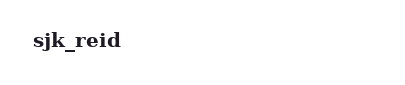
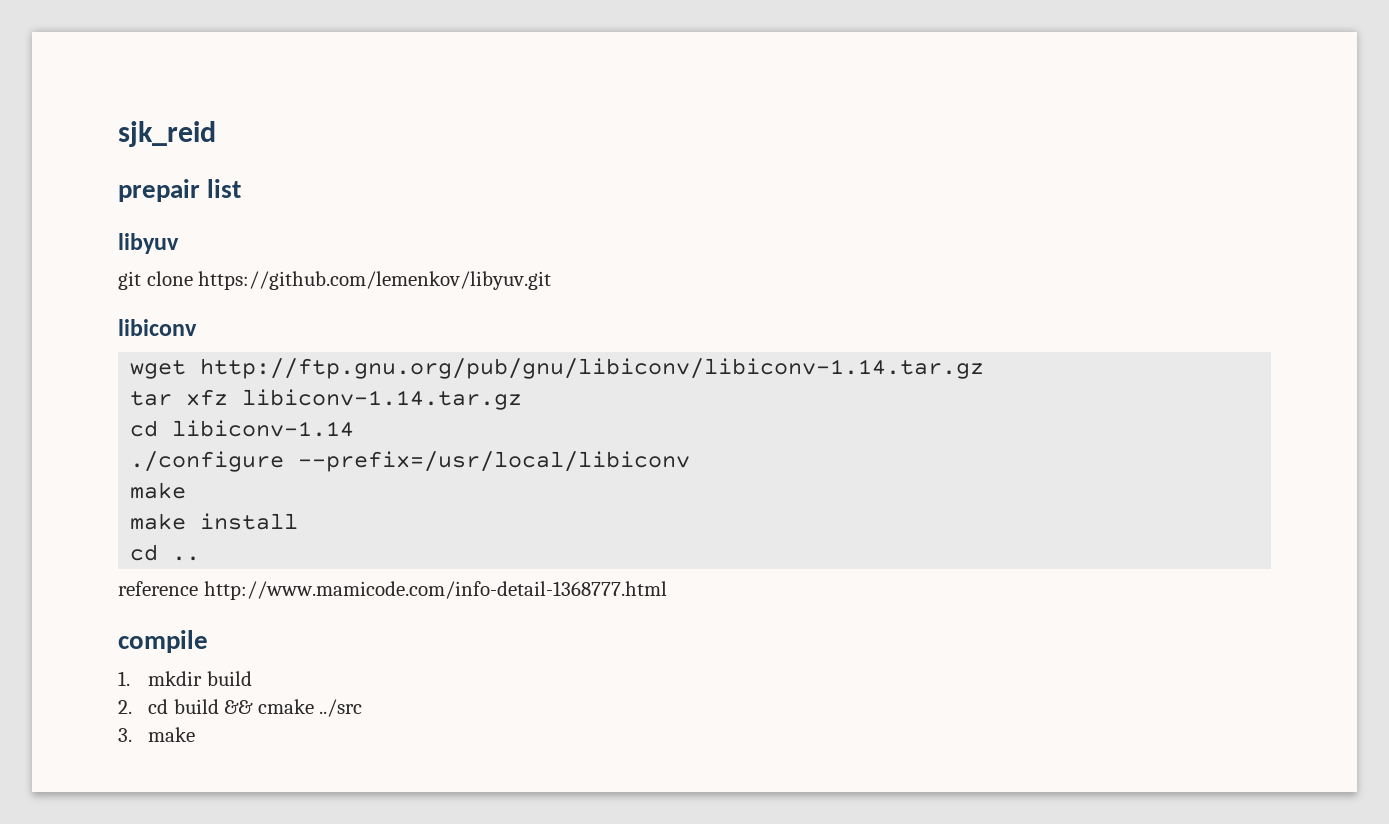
+ prepair list
+ libyuv
+ git clone https://github.com/lemenkov/libyuv.git
+ libiconv
+ wget http://ftp.gnu.org/pub/gnu/libiconv/libiconv-1.14.tar.gz
+ tar xfz libiconv-1.14.tar.gz
+ cd libiconv-1.14
+ ./configure --prefix=/usr/local/libiconv
+ make
+ make install
+ cd ..
+ reference http://www.mamicode.com/info-detail-1368777.html
+ compile
+ 1. mkdir build
+ 2. cd build && cmake ../src
+ 3. make

